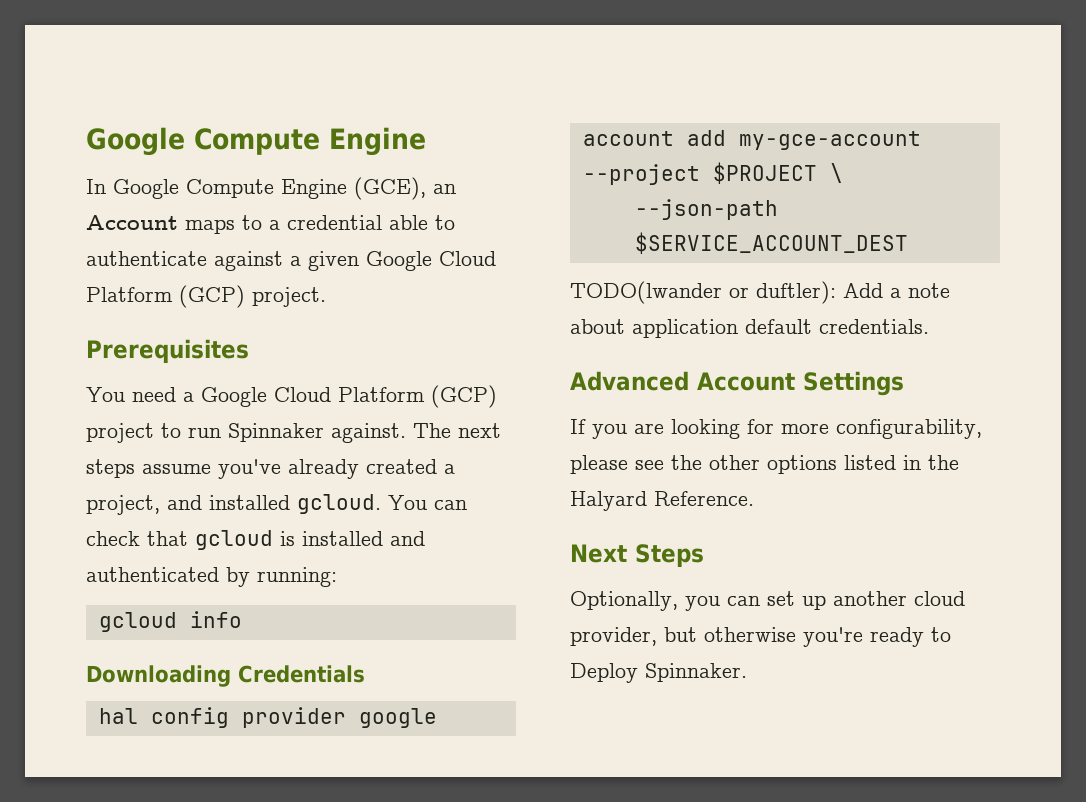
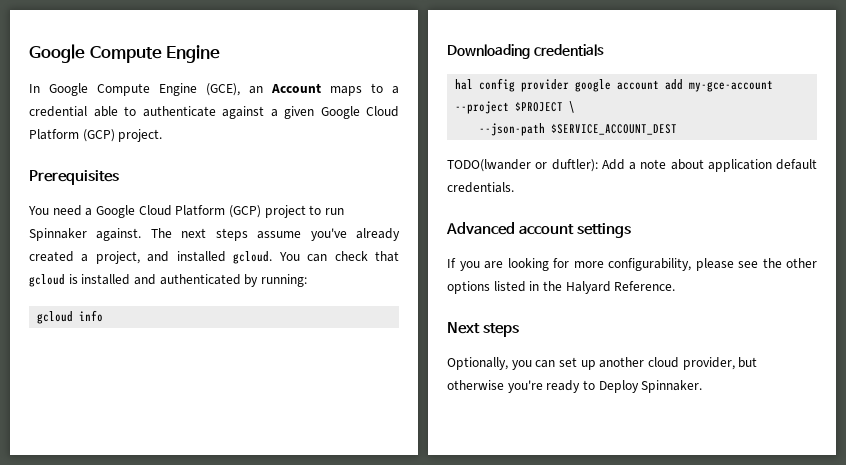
- Downloading Credentials
+ Downloading credentials
- Advanced Account Settings
+ Advanced account settings
- Next Steps
+ Next steps

